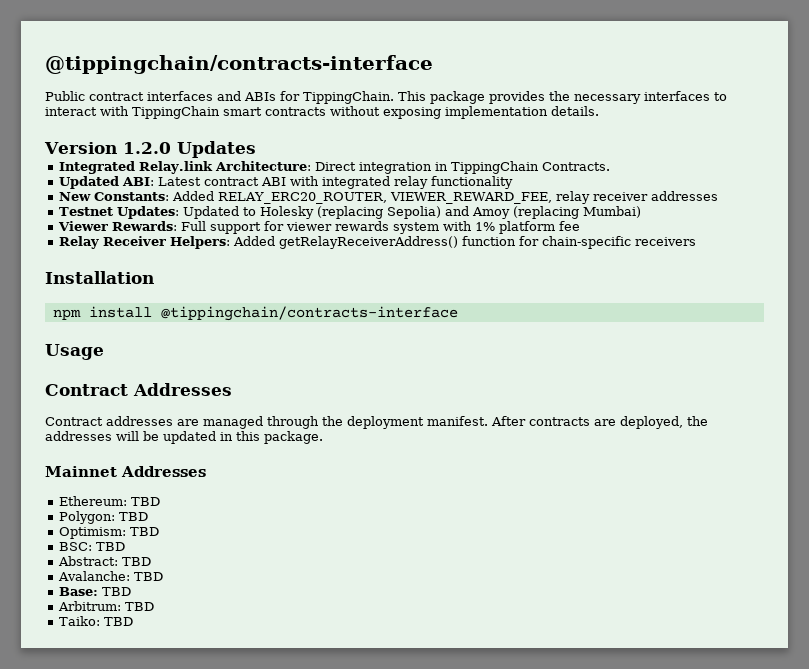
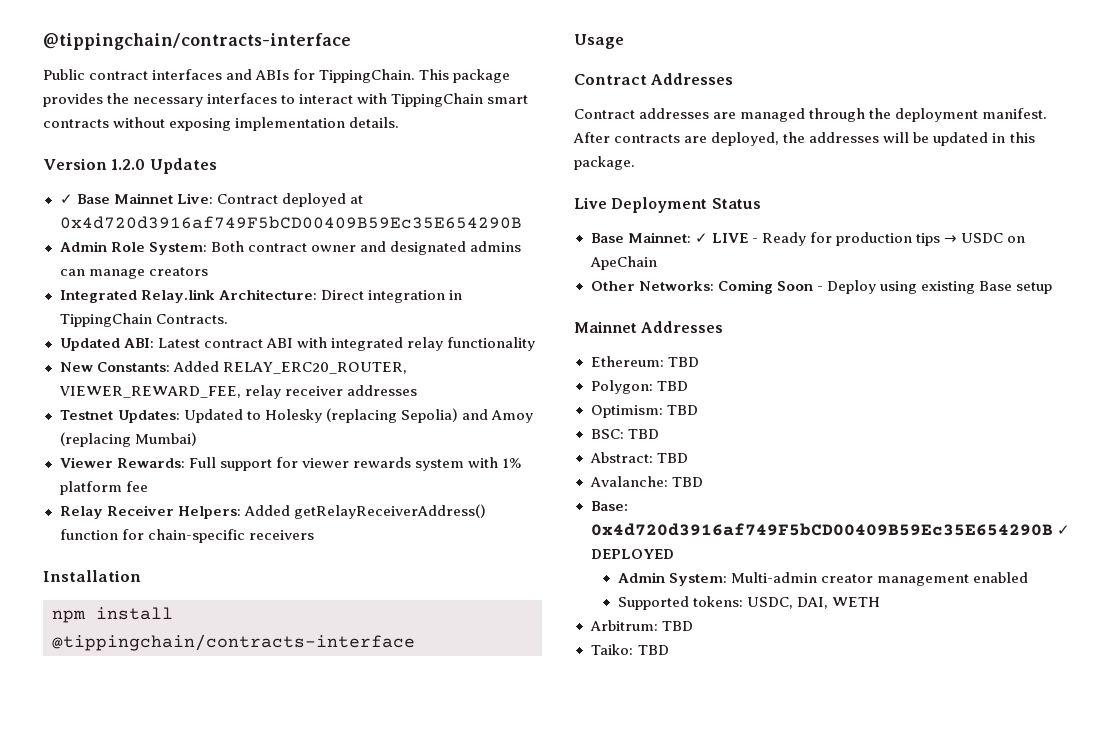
+ ✓ Base Mainnet Live: Contract deployed at 0x4d720d3916af749F5bCD00409B59Ec35E654290B
+ Admin Role System: Both contract owner and designated admins can manage creators
+ Live Deployment Status
+ Base Mainnet: ✓ LIVE - Ready for production tips → USDC on ApeChain
+ Other Networks: Coming Soon - Deploy using existing Base setup
- Base: TBD
+ Base: 0x4d720d3916af749F5bCD00409B59Ec35E654290B ✓ DEPLOYED
+ Admin System: Multi-admin creator management enabled
+ Supported tokens: USDC, DAI, WETH

